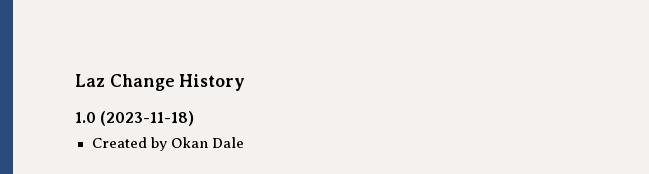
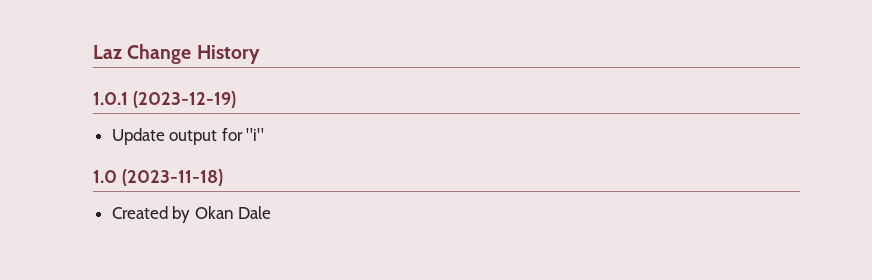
+ 1.0.1 (2023-12-19)
+ Update output for "i"

